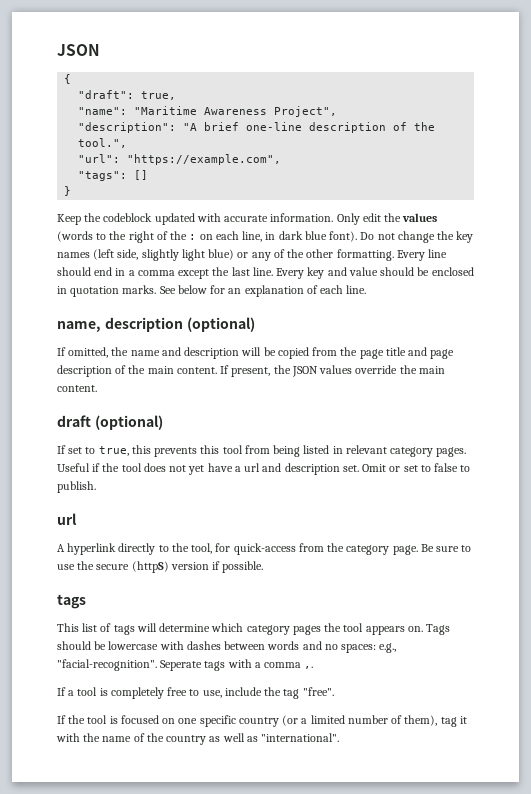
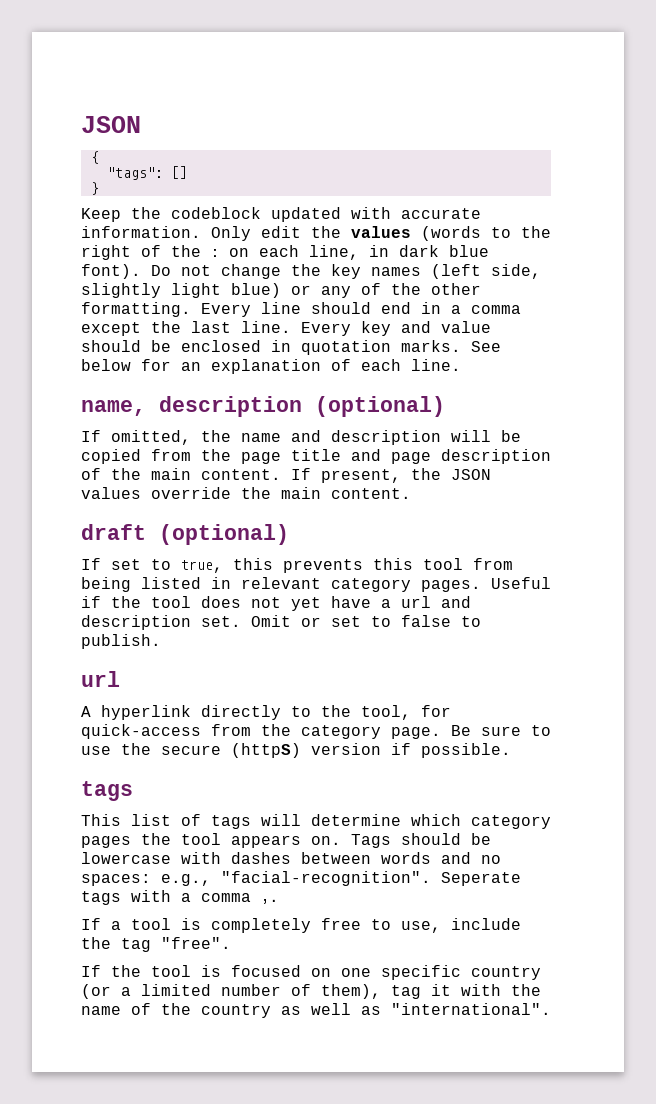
- "draft": true,
- "name": "Maritime Awareness Project",
- "description": "A brief one-line description of the tool.",
- "url": "https://example.com",

